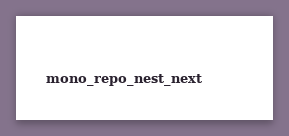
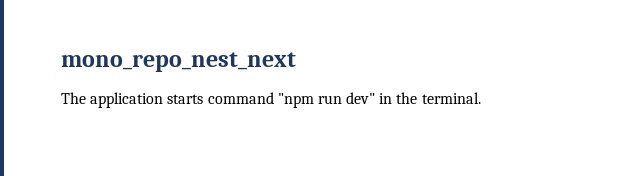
+ The application starts command "npm run dev" in the terminal.

